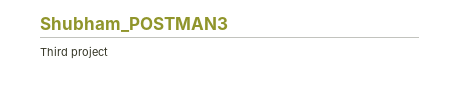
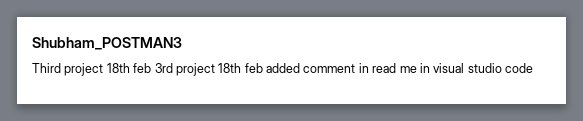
- Third project
+ Third project 18th feb 3rd project 18th feb added comment in read me in visual studio code

